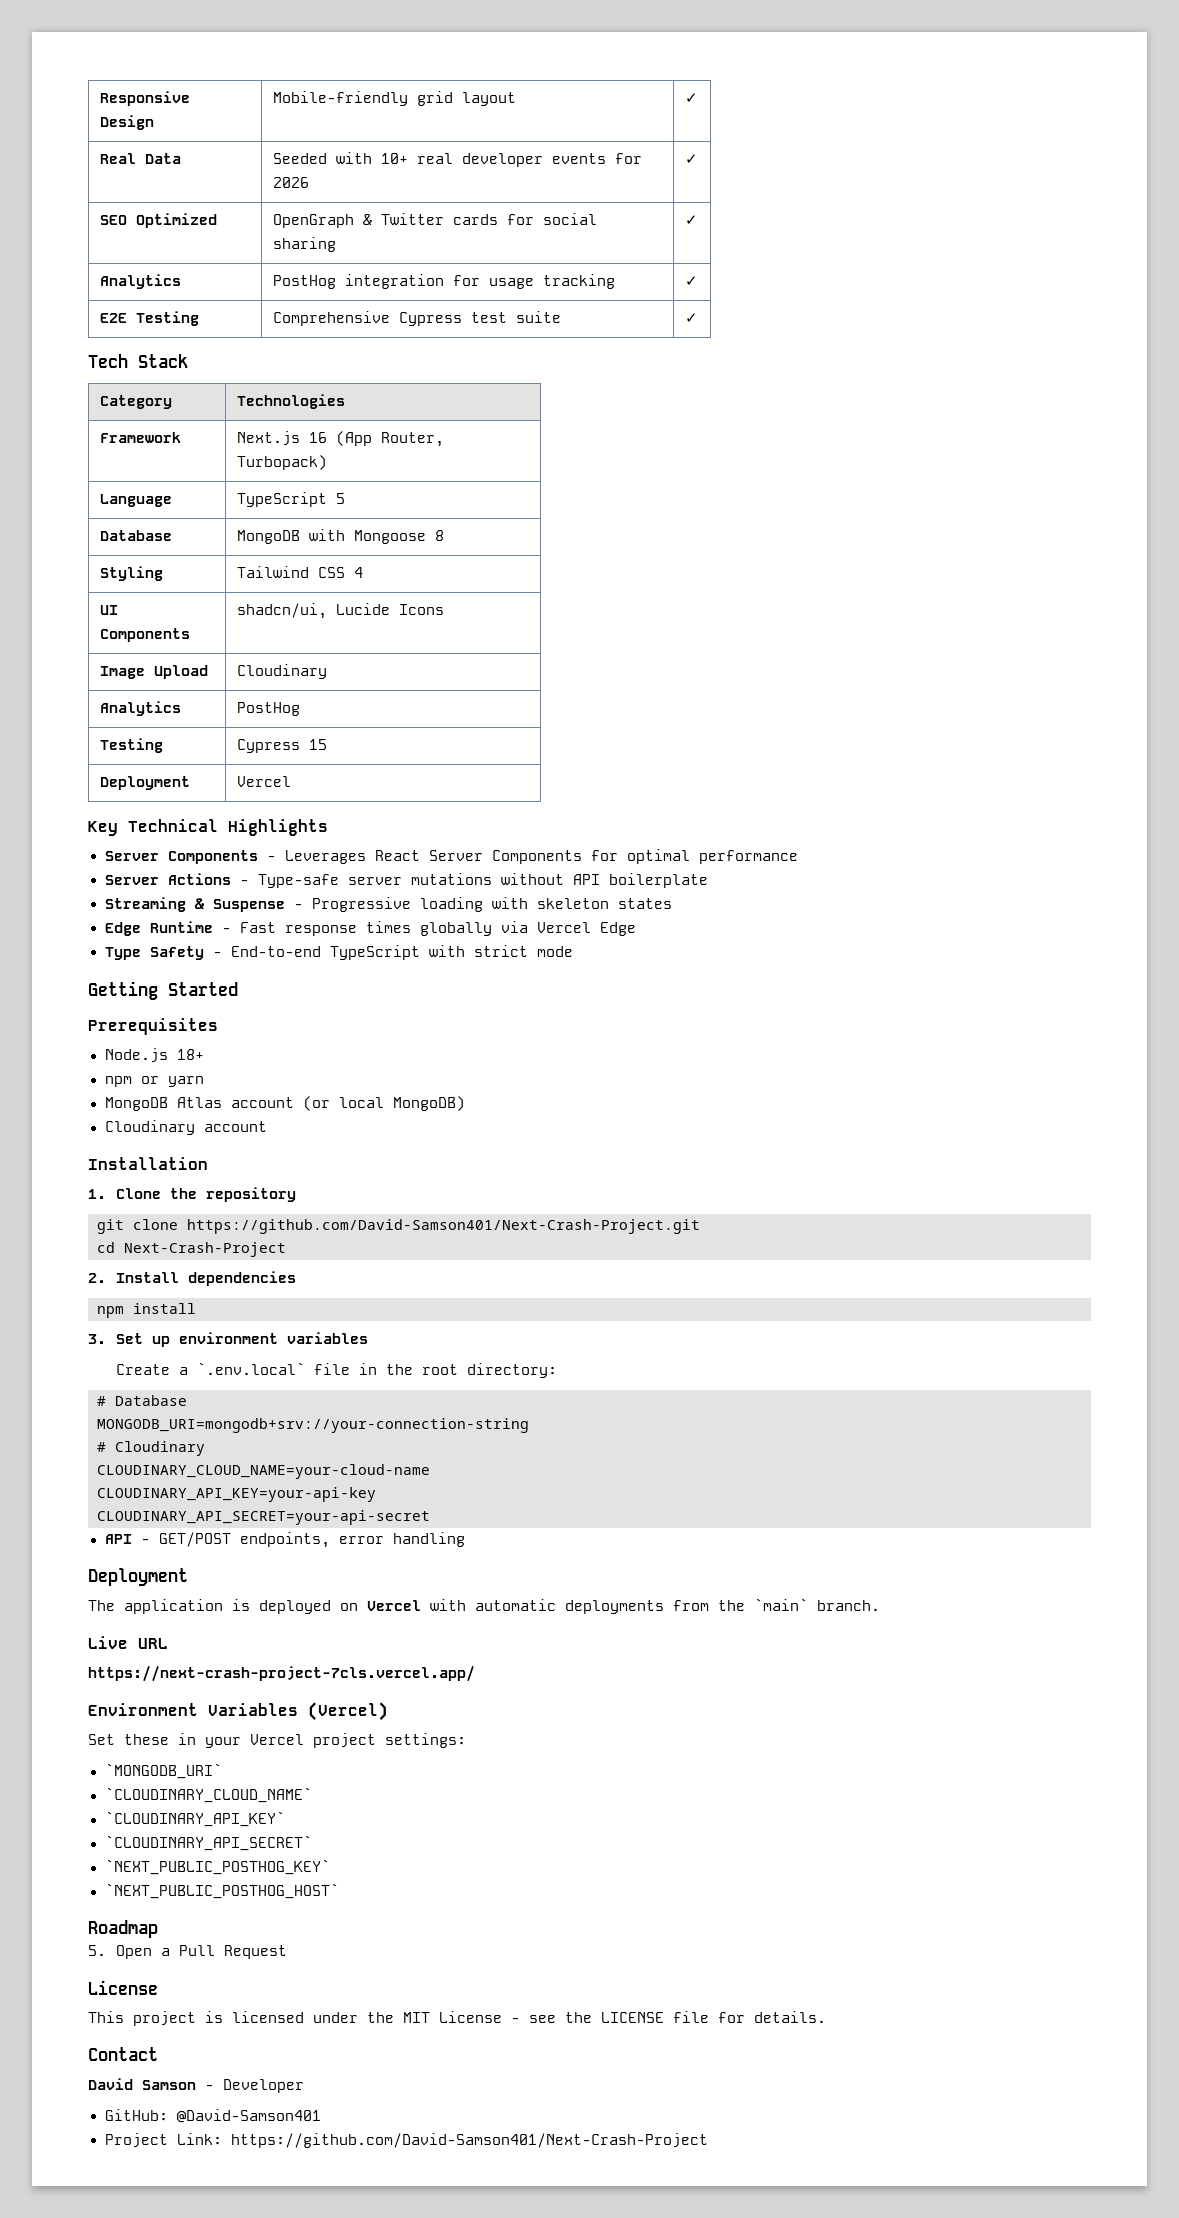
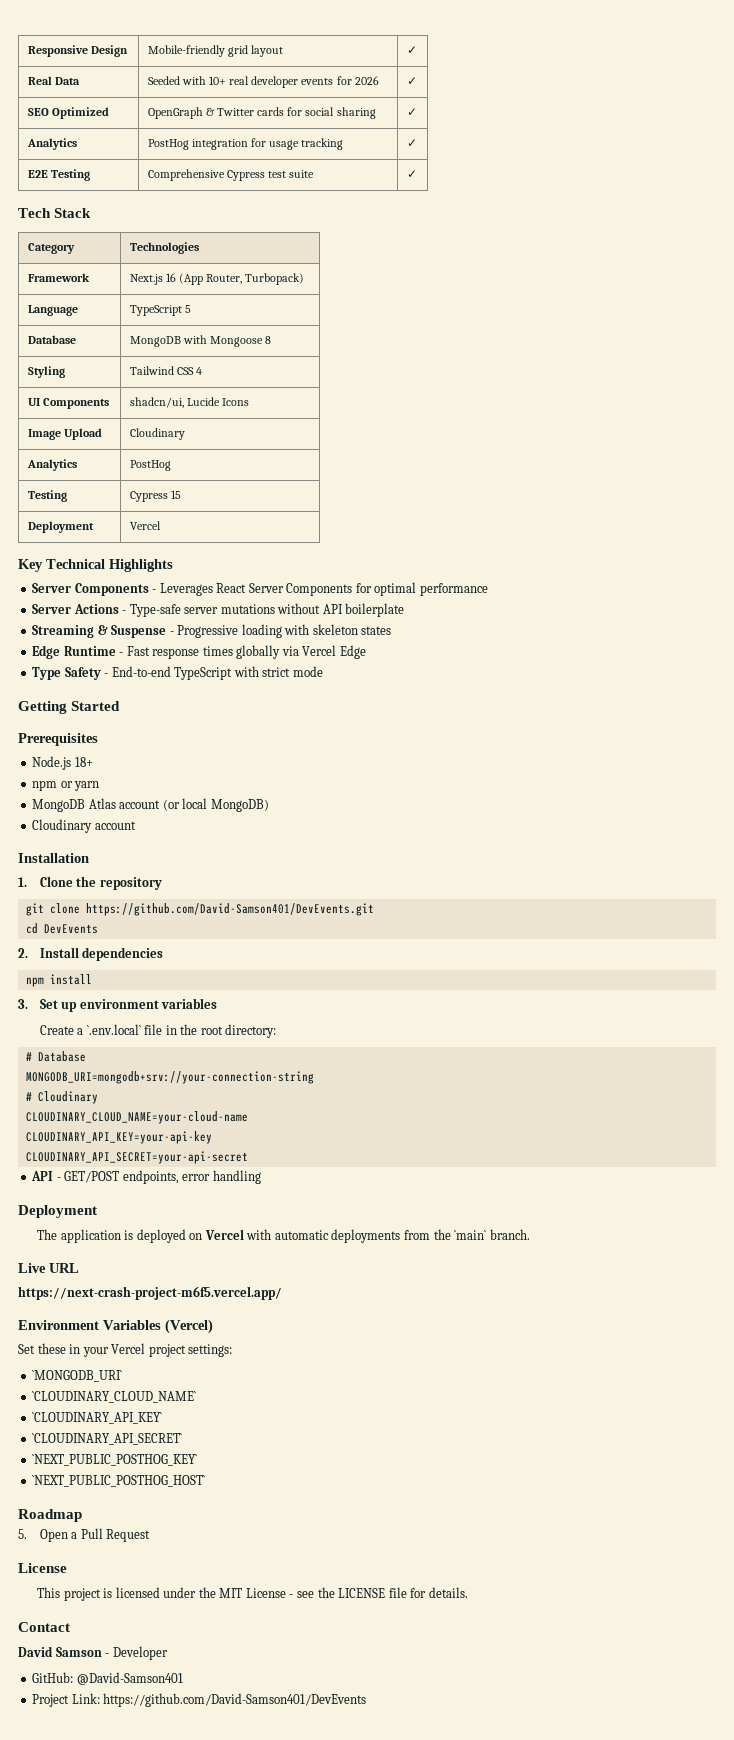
- git clone https://github.com/David-Samson401/Next-Crash-Project.git
+ git clone https://github.com/David-Samson401/DevEvents.git
- cd Next-Crash-Project
+ cd DevEvents
- https://next-crash-project-7cls.vercel.app/
+ https://next-crash-project-m6f5.vercel.app/
- Project Link: https://github.com/David-Samson401/Next-Crash-Project
+ Project Link: https://github.com/David-Samson401/DevEvents

